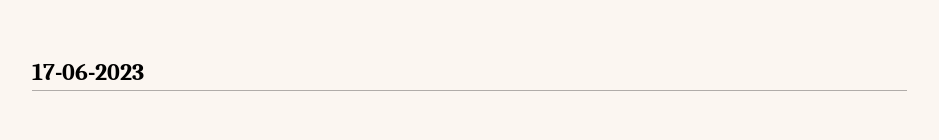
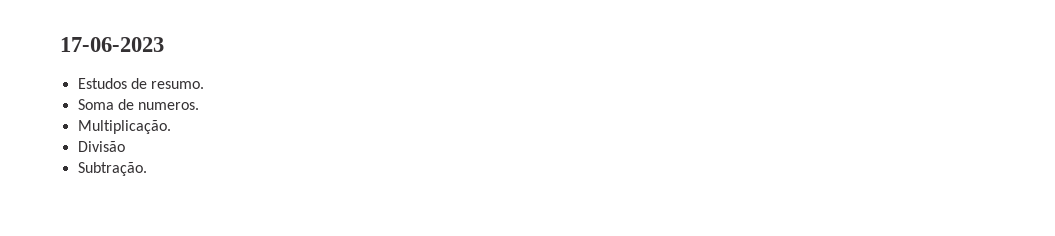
+ Estudos de resumo.
+ Soma de numeros.
+ Multiplicação.
+ Divisão
+ Subtração.

